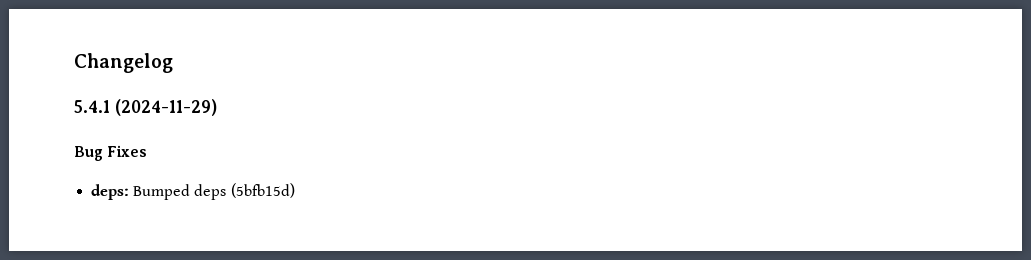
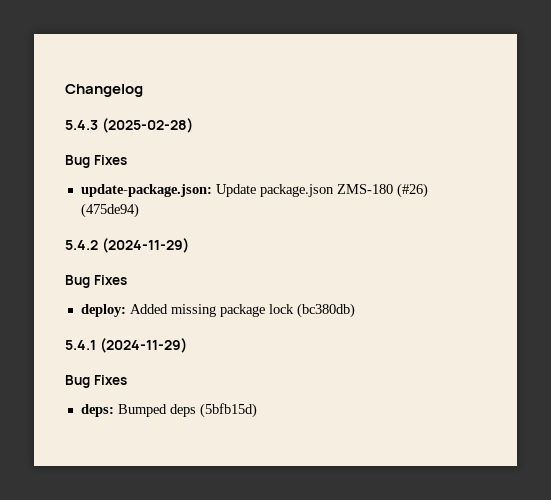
+ 5.4.3 (2025-02-28)
+ Bug Fixes
+ update-package.json: Update package.json ZMS-180 (#26) (475de94)
+ 5.4.2 (2024-11-29)
+ Bug Fixes
+ deploy: Added missing package lock (bc380db)

